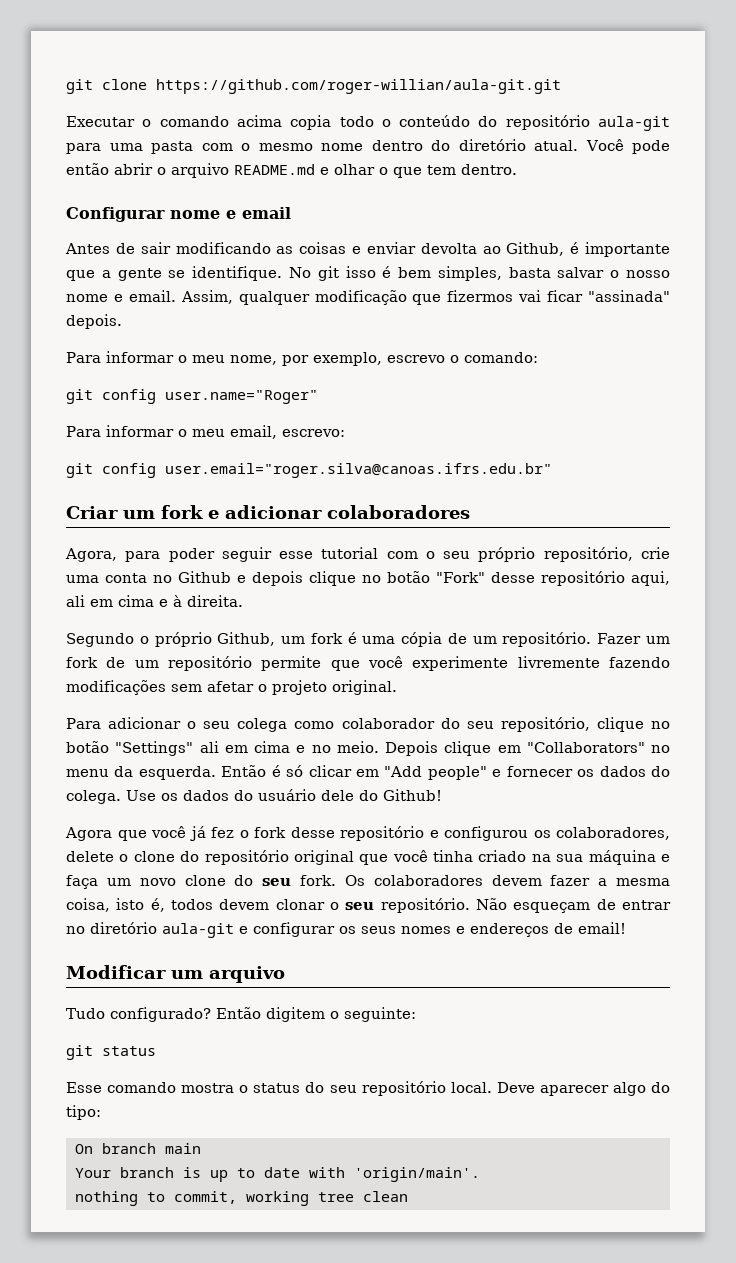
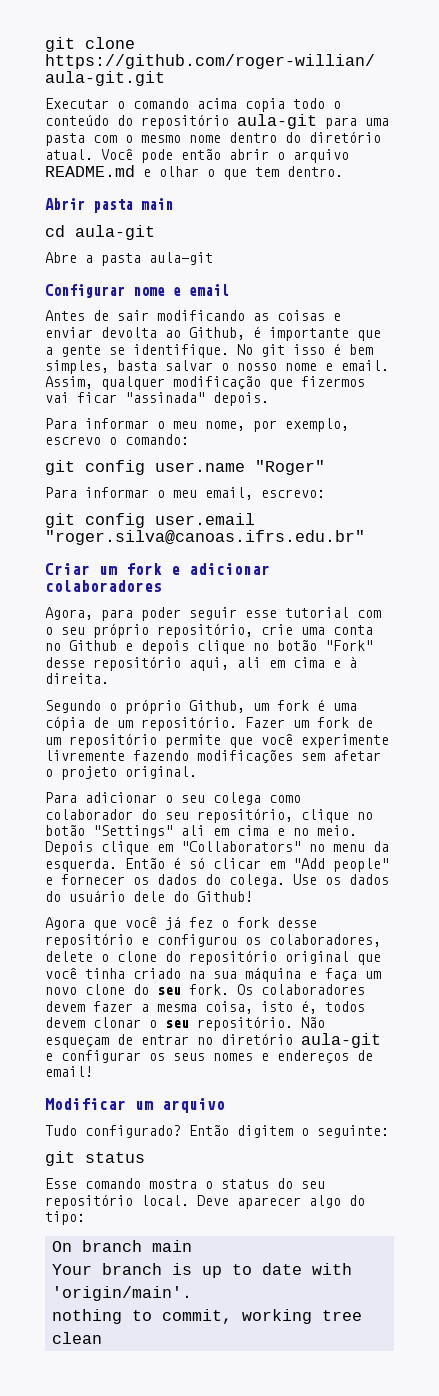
+ Abrir pasta main
+ cd aula-git
+ Abre a pasta aula-git
- git config user.name="Roger"
+ git config user.name "Roger"
- git config user.email="roger.silva@canoas.ifrs.edu.br"
+ git config user.email "roger.silva@canoas.ifrs.edu.br"

